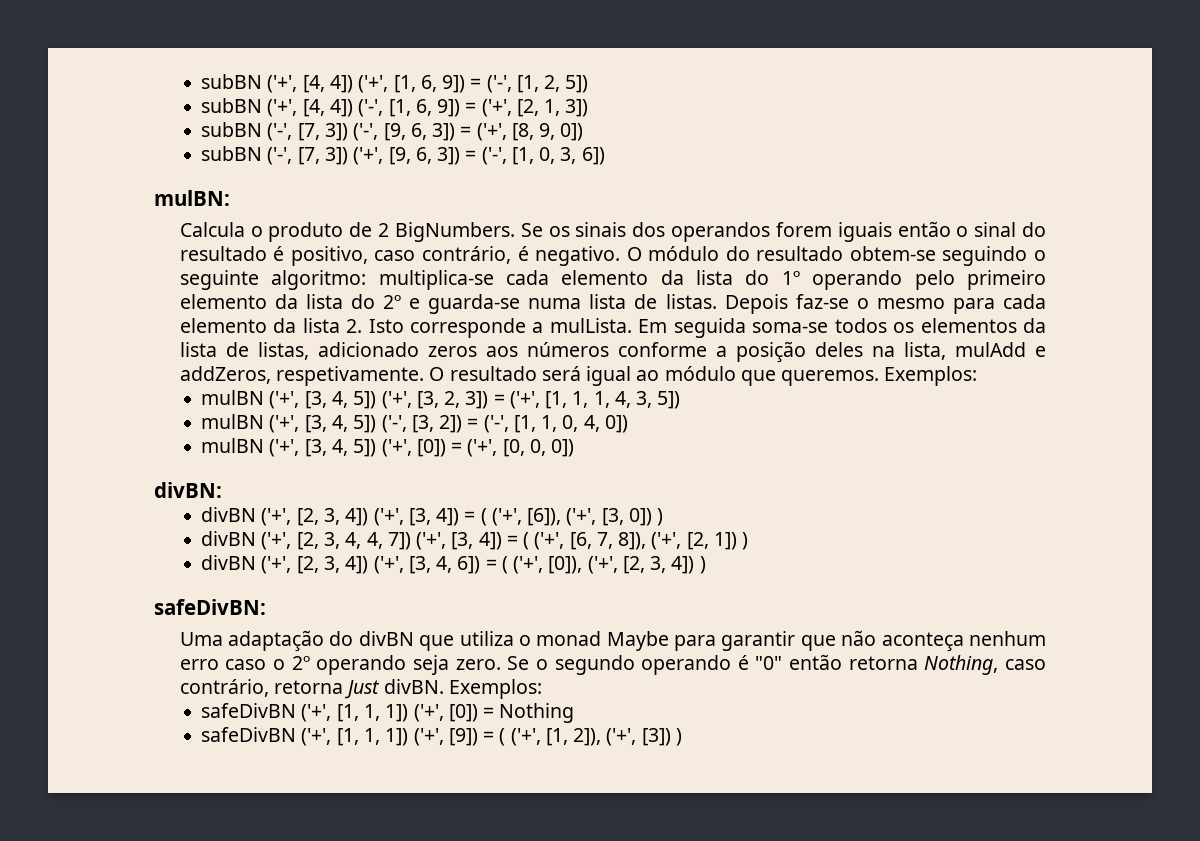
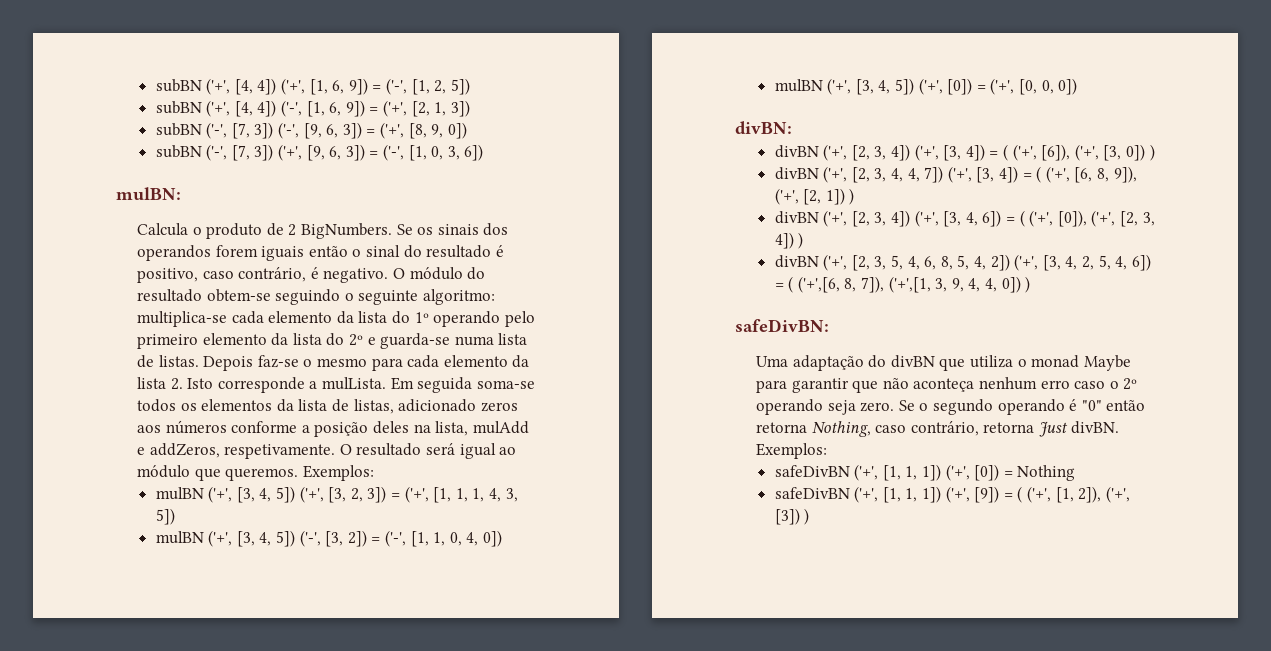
- divBN ('+', [2, 3, 4, 4, 7]) ('+', [3, 4]) = ( ('+', [6, 7, 8]), ('+', [2, 1]) )
+ divBN ('+', [2, 3, 4, 4, 7]) ('+', [3, 4]) = ( ('+', [6, 8, 9]), ('+', [2, 1]) )
+ divBN ('+', [2, 3, 5, 4, 6, 8, 5, 4, 2]) ('+', [3, 4, 2, 5, 4, 6]) = ( ('+',[6, 8, 7]), ('+',[1, 3, 9, 4, 4, 0]) )

